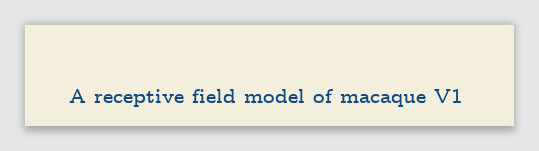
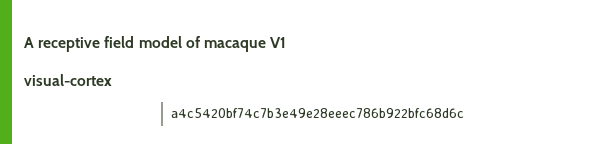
+ visual-cortex
+ a4c5420bf74c7b3e49e28eeec786b922bfc68d6c

